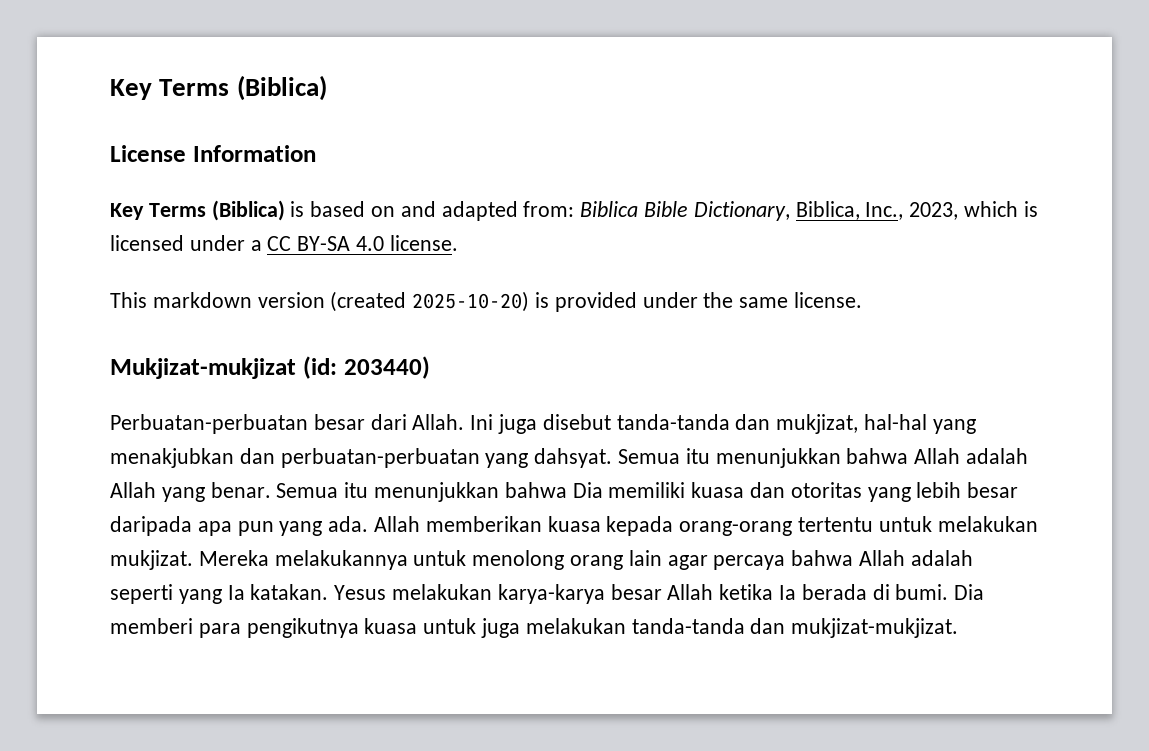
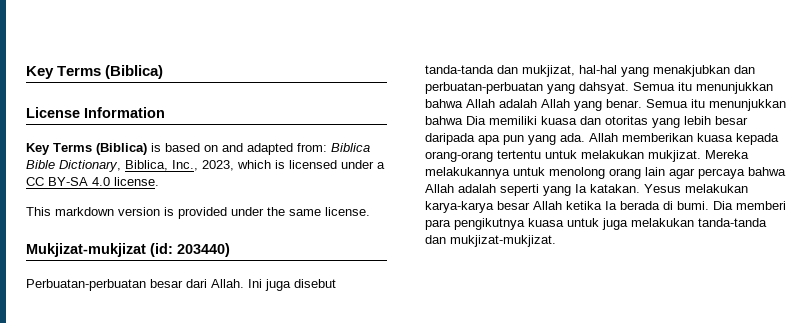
- This markdown version (created 2025-10-20) is provided under the same license.
+ This markdown version is provided under the same license.

